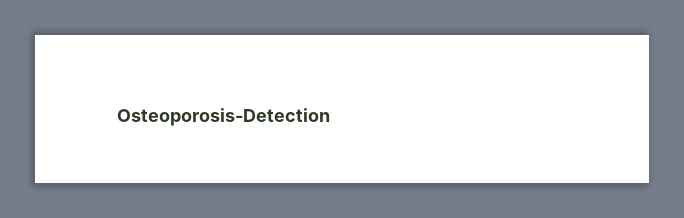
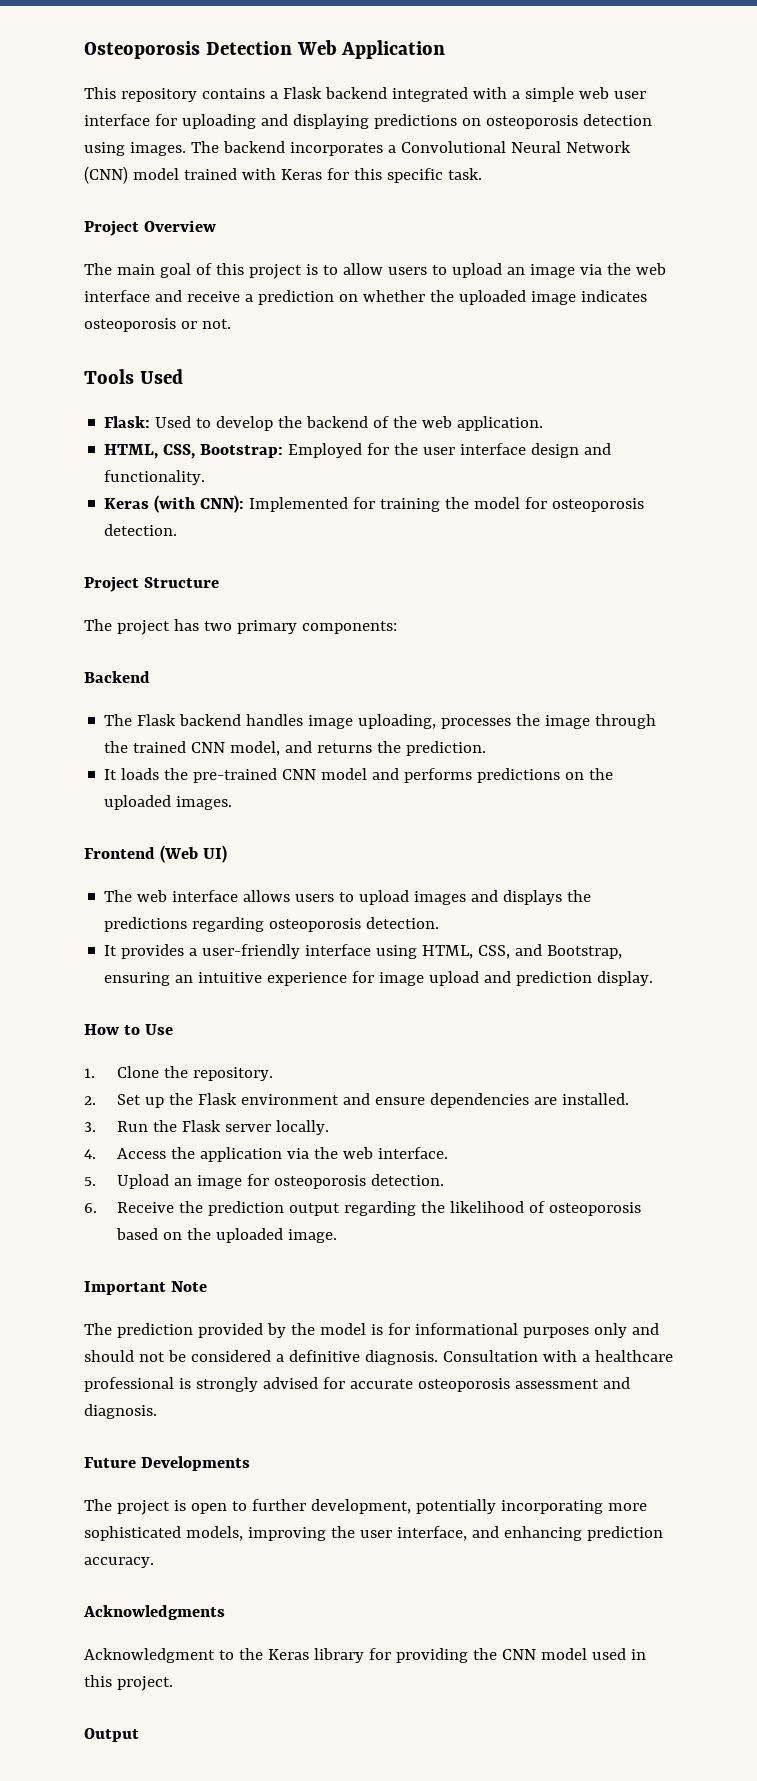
- Osteoporosis-Detection
+ Osteoporosis Detection Web Application
+ This repository contains a Flask backend integrated with a simple web user interface for uploading and displaying predictions on osteoporosis detection using images. The backend incorporates a Convolutional Neural Network (CNN) model trained with Keras for this specific task.
+ Project Overview
+ The main goal of this project is to allow users to upload an image via the web interface and receive a prediction on whether the uploaded image indicates osteoporosis or not.
+ Tools Used
+ Flask: Used to develop the backend of the web application.
+ HTML, CSS, Bootstrap: Employed for the user interface design and functionality.
+ Keras (with CNN): Implemented for training the model for osteoporosis detection.
+ Project Structure
+ The project has two primary components:
+ Backend
+ The Flask backend handles image uploading, processes the image through the trained CNN model, and returns the prediction.
+ It loads the pre-trained CNN model and performs predictions on the uploaded images.
+ Frontend (Web UI)
+ The web interface allows users to upload images and displays the predictions regarding osteoporosis detection.
+ It provides a user-friendly interface using HTML, CSS, and Bootstrap, ensuring an intuitive experience for image upload and prediction display.
+ How to Use
+ 1. Clone the repository.
+ 2. Set up the Flask environment and ensure dependencies are installed.
+ 3. Run the Flask server locally.
+ 4. Access the application via the web interface.
+ 5. Upload an image for osteoporosis detection.
+ 6. Receive the prediction output regarding the likelihood of osteoporosis based on the uploaded image.
+ Important Note
+ The prediction provided by the model is for informational purposes only and should not be considered a definitive diagnosis. Consultation with a healthcare professional is strongly advised for accurate osteoporosis assessment and diagnosis.
+ Future Developments
+ The project is open to further development, potentially incorporating more sophisticated models, improving the user interface, and enhancing prediction accuracy.
+ Acknowledgments
+ Acknowledgment to the Keras library for providing the CNN model used in this project.
+ Output

